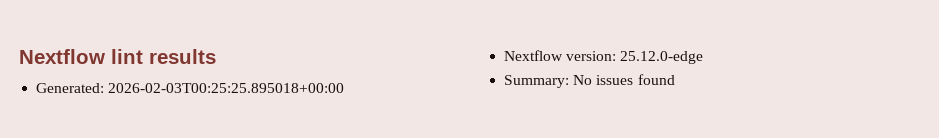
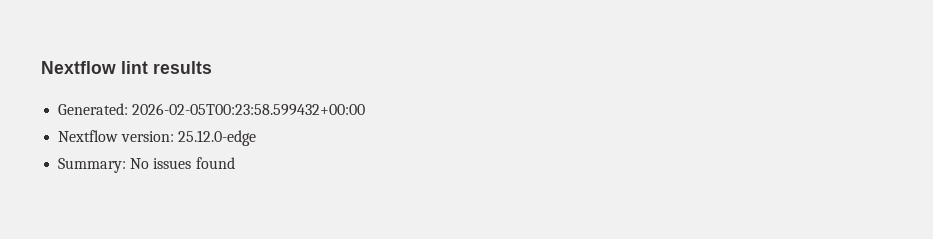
- Generated: 2026-02-03T00:25:25.895018+00:00
+ Generated: 2026-02-05T00:23:58.599432+00:00

